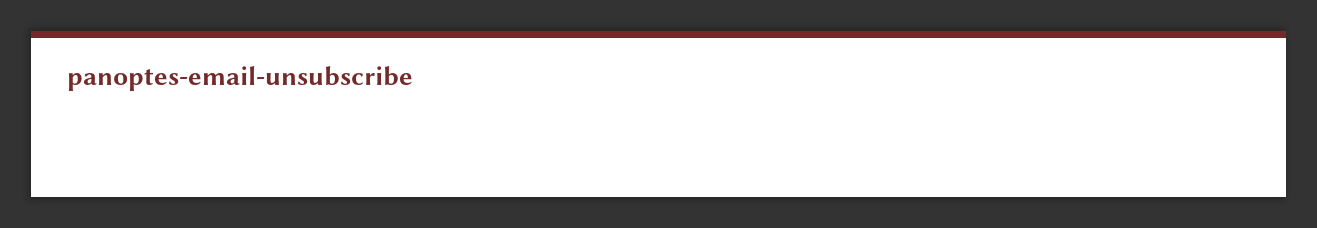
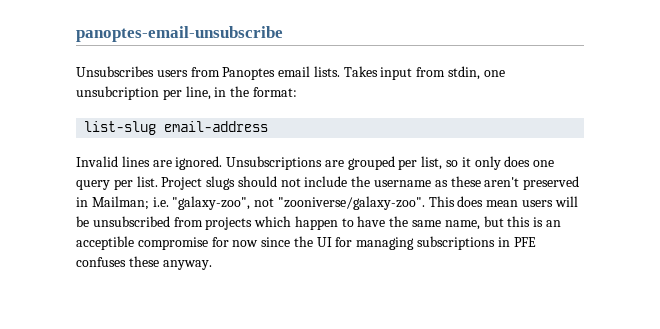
+ Unsubscribes users from Panoptes email lists. Takes input from stdin, one unsubcription per line, in the format:
+ list-slug email-address
+ Invalid lines are ignored. Unsubscriptions are grouped per list, so it only does one query per list. Project slugs should not include the username as these aren't preserved in Mailman; i.e. "galaxy-zoo", not "zooniverse/galaxy-zoo". This does mean users will be unsubscribed from projects which happen to have the same name, but this is an acceptible compromise for now since the UI for managing subscriptions in PFE confuses these anyway.

